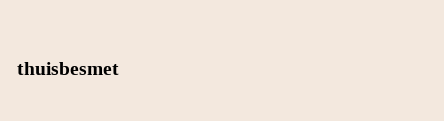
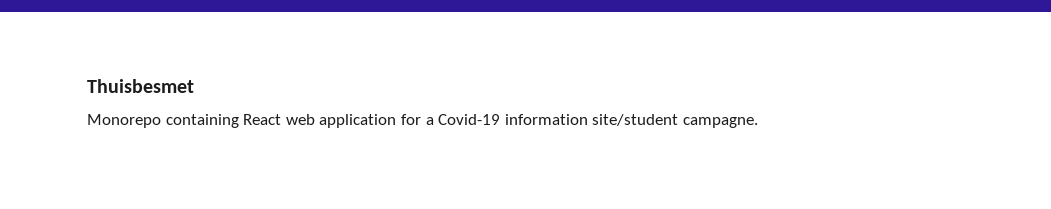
- thuisbesmet
+ Thuisbesmet
+ Monorepo containing React web application for a Covid-19 information site/student campagne.

